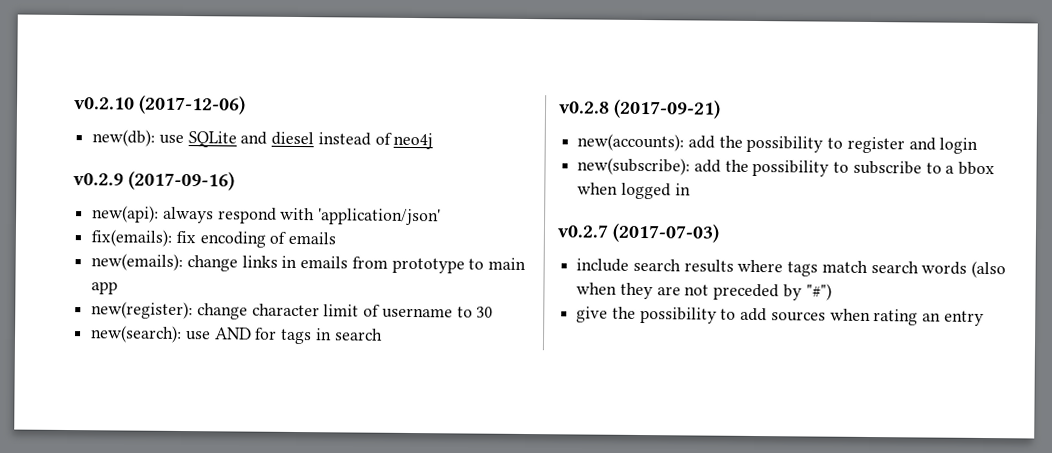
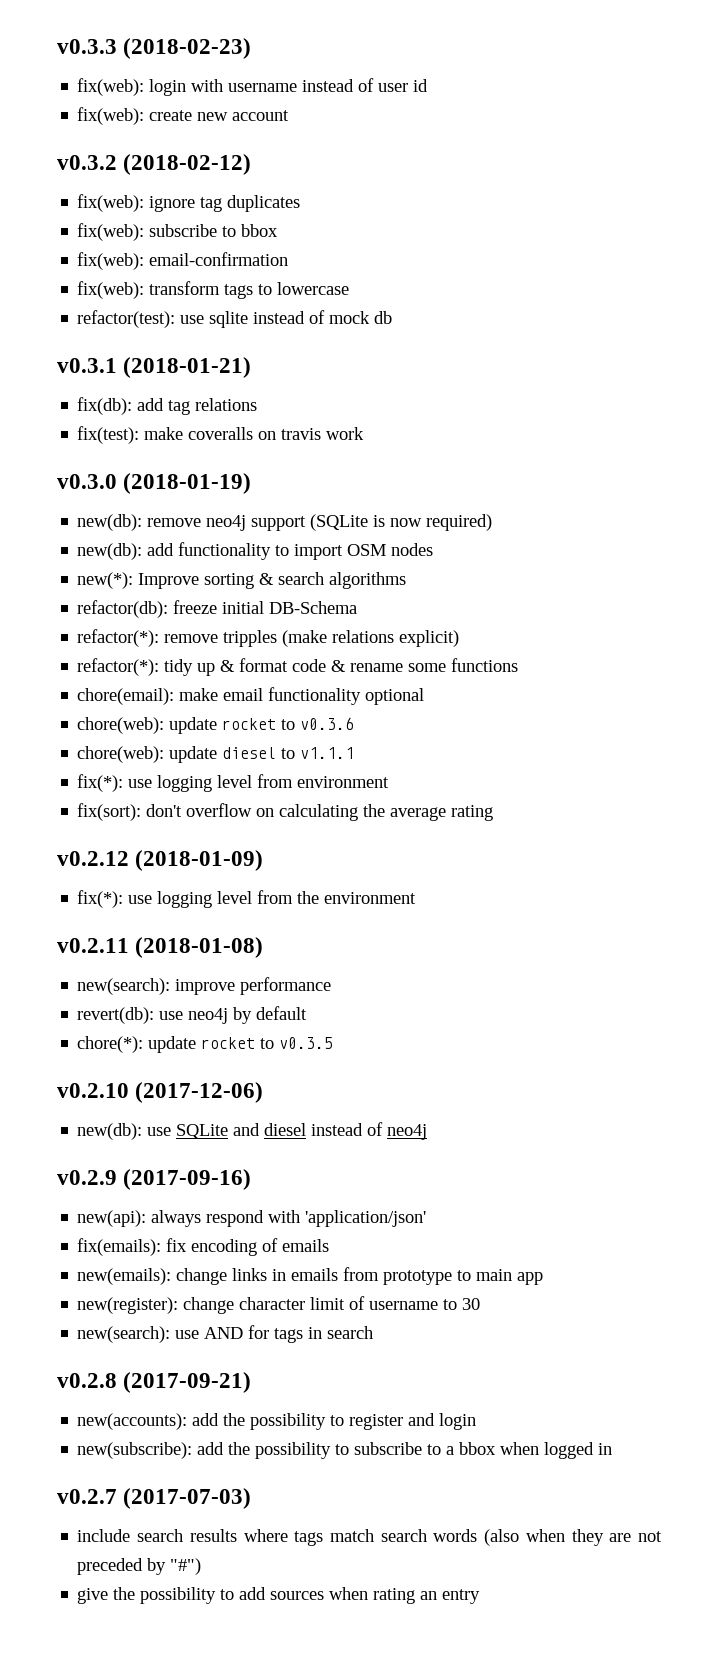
+ v0.3.3 (2018-02-23)
+ fix(web): login with username instead of user id
+ fix(web): create new account
+ v0.3.2 (2018-02-12)
+ fix(web): ignore tag duplicates
+ fix(web): subscribe to bbox
+ fix(web): email-confirmation
+ fix(web): transform tags to lowercase
+ refactor(test): use sqlite instead of mock db
+ v0.3.1 (2018-01-21)
+ fix(db): add tag relations
+ fix(test): make coveralls on travis work
+ v0.3.0 (2018-01-19)
+ new(db): remove neo4j support (SQLite is now required)
+ new(db): add functionality to import OSM nodes
+ new(*): Improve sorting & search algorithms
+ refactor(db): freeze initial DB-Schema
+ refactor(*): remove tripples (make relations explicit)
+ refactor(*): tidy up & format code & rename some functions
+ chore(email): make email functionality optional
+ chore(web): update rocket to v0.3.6
+ chore(web): update diesel to v1.1.1
+ fix(*): use logging level from environment
+ fix(sort): don't overflow on calculating the average rating
+ v0.2.12 (2018-01-09)
+ fix(*): use logging level from the environment
+ v0.2.11 (2018-01-08)
+ new(search): improve performance
+ revert(db): use neo4j by default
+ chore(*): update rocket to v0.3.5

